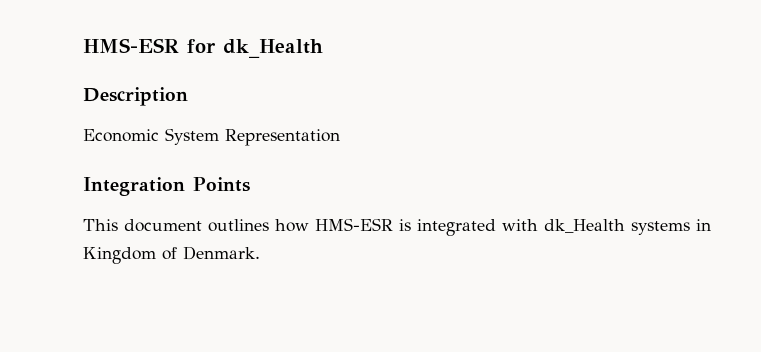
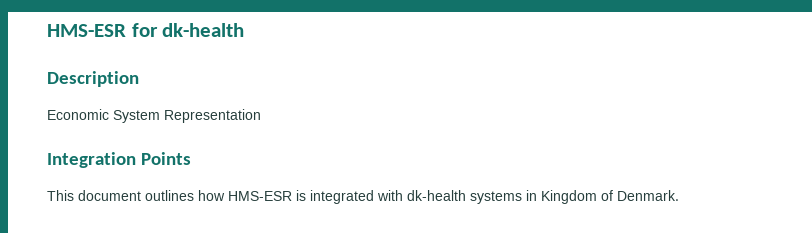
- HMS-ESR for dk_Health
+ HMS-ESR for dk-health
- This document outlines how HMS-ESR is integrated with dk_Health systems in Kingdom of Denmark.
+ This document outlines how HMS-ESR is integrated with dk-health systems in Kingdom of Denmark.

